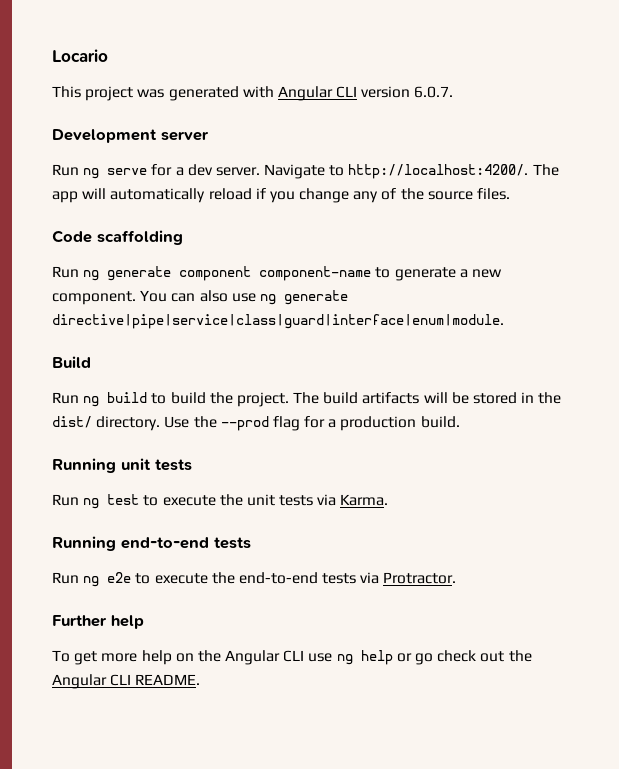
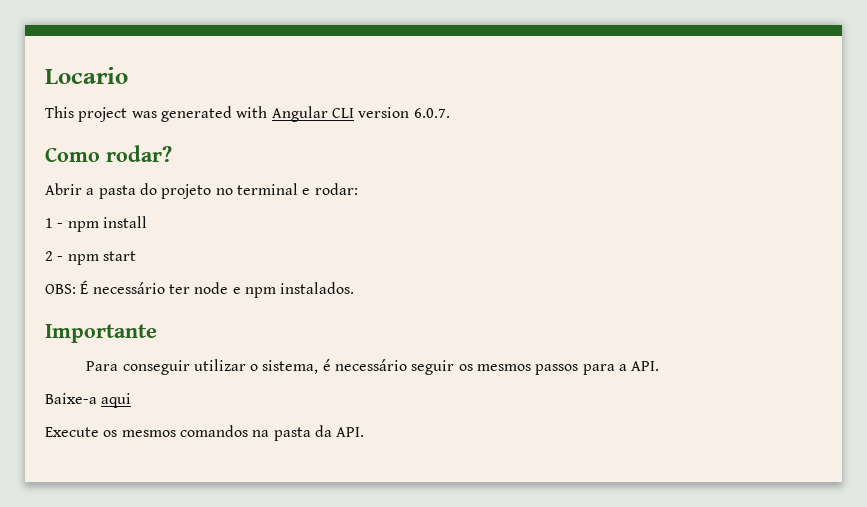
- Development server
- Run ng serve for a dev server. Navigate to http://localhost:4200/. The app will automatically reload if you change any of the source files.
- Code scaffolding
- Run ng generate component component-name to generate a new component. You can also use ng generate directive|pipe|service|class|guard|interface|enum|module.
- Build
- Run ng build to build the project. The build artifacts will be stored in the dist/ directory. Use the --prod flag for a production build.
- Running unit tests
- Run ng test to execute the unit tests via Karma.
- Running end-to-end tests
- Run ng e2e to execute the end-to-end tests via Protractor.
- Further help
- To get more help on the Angular CLI use ng help or go check out the Angular CLI README.
+ Como rodar?
+ Abrir a pasta do projeto no terminal e rodar:
+ 1 - npm install
+ 2 - npm start
+ OBS: É necessário ter node e npm instalados.
+ Importante
+ Para conseguir utilizar o sistema, é necessário seguir os mesmos passos para a API.
+ Baixe-a aqui
+ Execute os mesmos comandos na pasta da API.

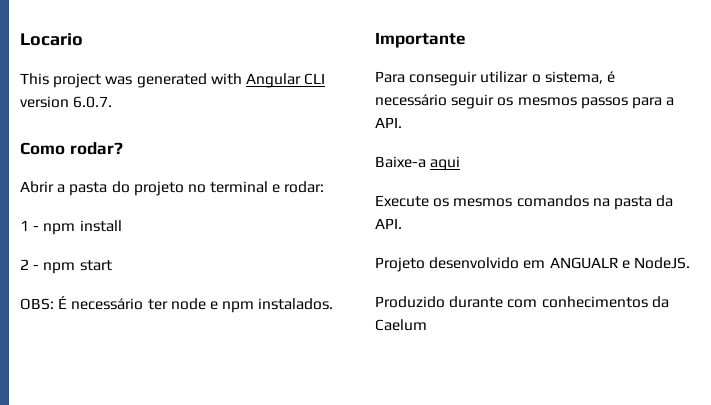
+ Projeto desenvolvido em ANGUALR e NodeJS.
+ Produzido durante com conhecimentos da Caelum

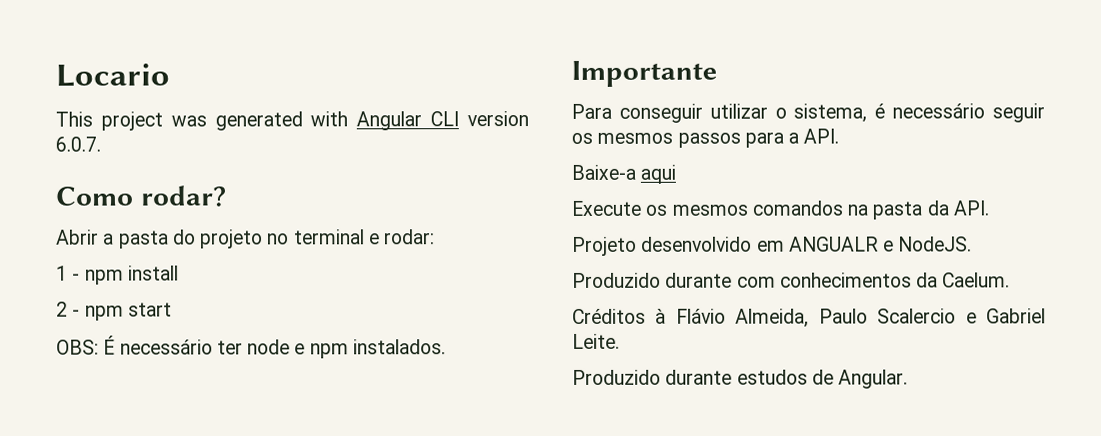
- Produzido durante com conhecimentos da Caelum
+ Produzido durante com conhecimentos da Caelum.
+ Créditos à Flávio Almeida, Paulo Scalercio e Gabriel Leite.
+ Produzido durante estudos de Angular.

